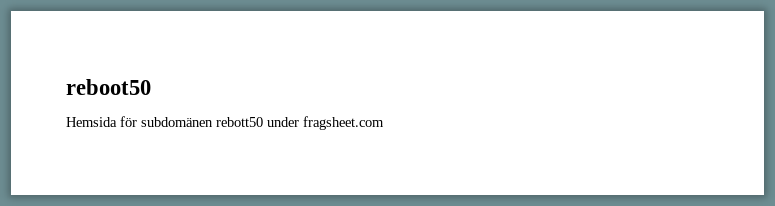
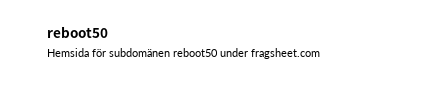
- Hemsida för subdomänen rebott50 under fragsheet.com
+ Hemsida för subdomänen reboot50 under fragsheet.com

